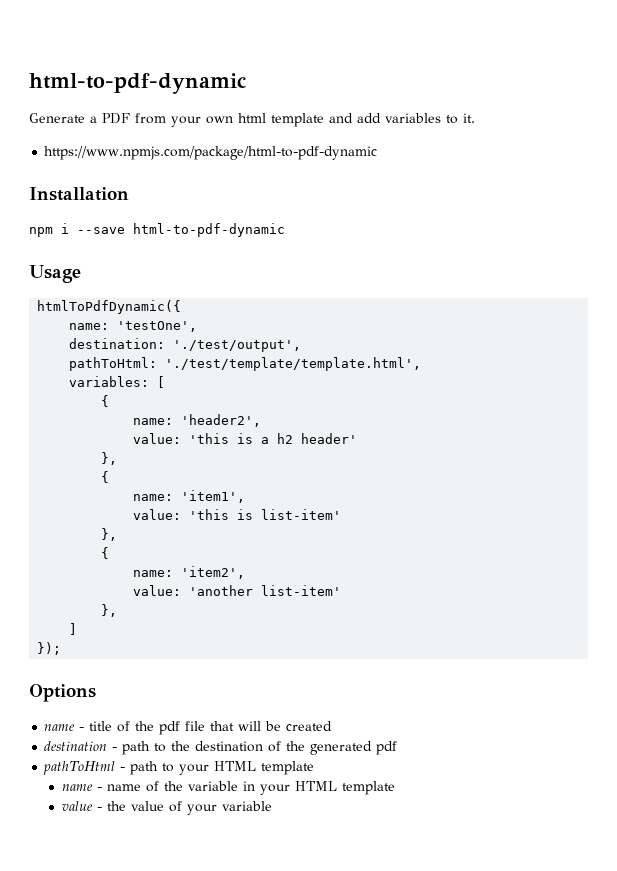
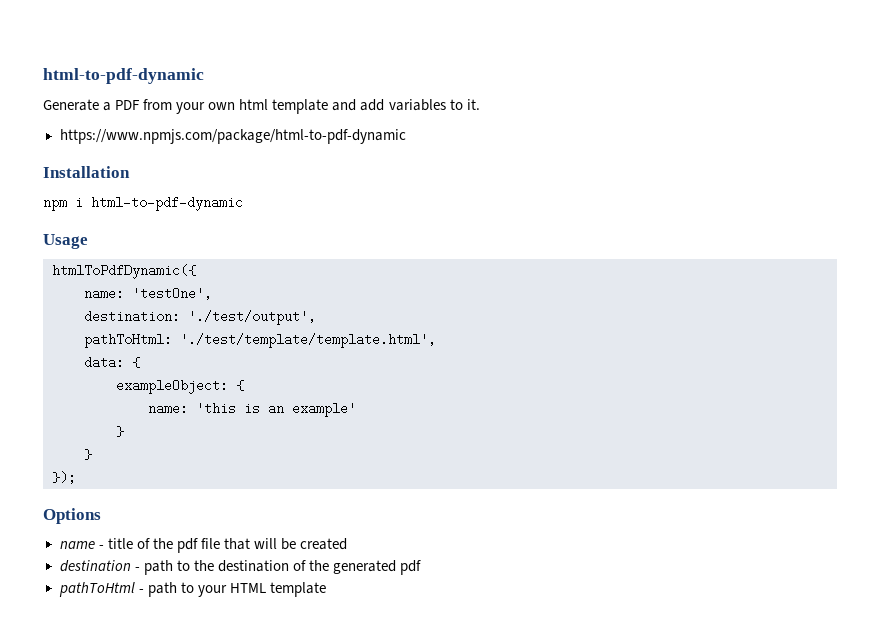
- npm i --save html-to-pdf-dynamic
+ npm i html-to-pdf-dynamic
- variables: [
- {
- name: 'header2',
- value: 'this is a h2 header'
- },
- {
- name: 'item1',
- value: 'this is list-item'
- },
- {
- name: 'item2',
- value: 'another list-item'
- },
- ]
+ data: {
+ exampleObject: {
+ name: 'this is an example'
+ }
+ }
- name - name of the variable in your HTML template
- value - the value of your variable

